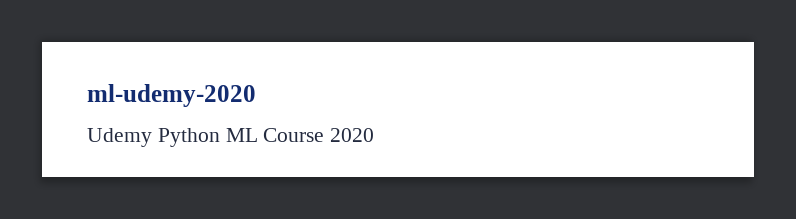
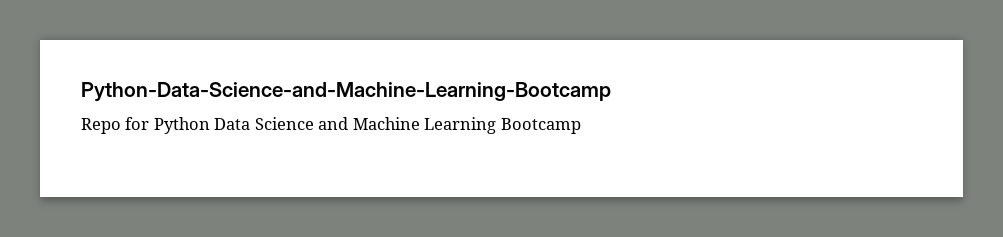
- ml-udemy-2020
- Udemy Python ML Course 2020
+ Python-Data-Science-and-Machine-Learning-Bootcamp
+ Repo for Python Data Science and Machine Learning Bootcamp

